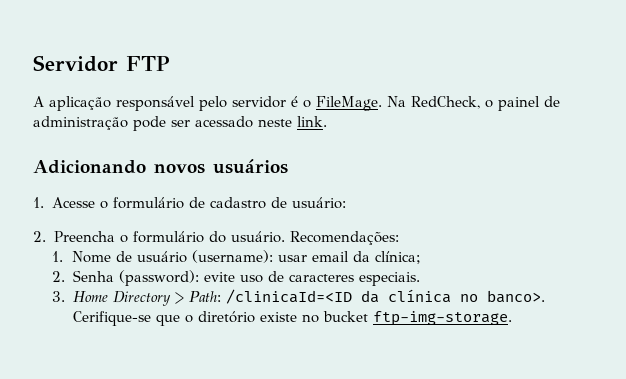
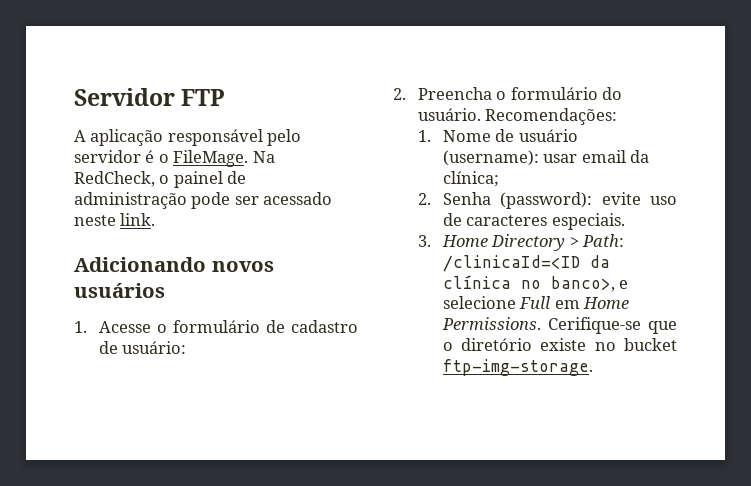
- 3. Home Directory > Path: /clinicaId=<ID da clínica no banco>.
+ 3. Home Directory > Path: /clinicaId=<ID da clínica no banco>, e selecione Full em Home Permissions.

